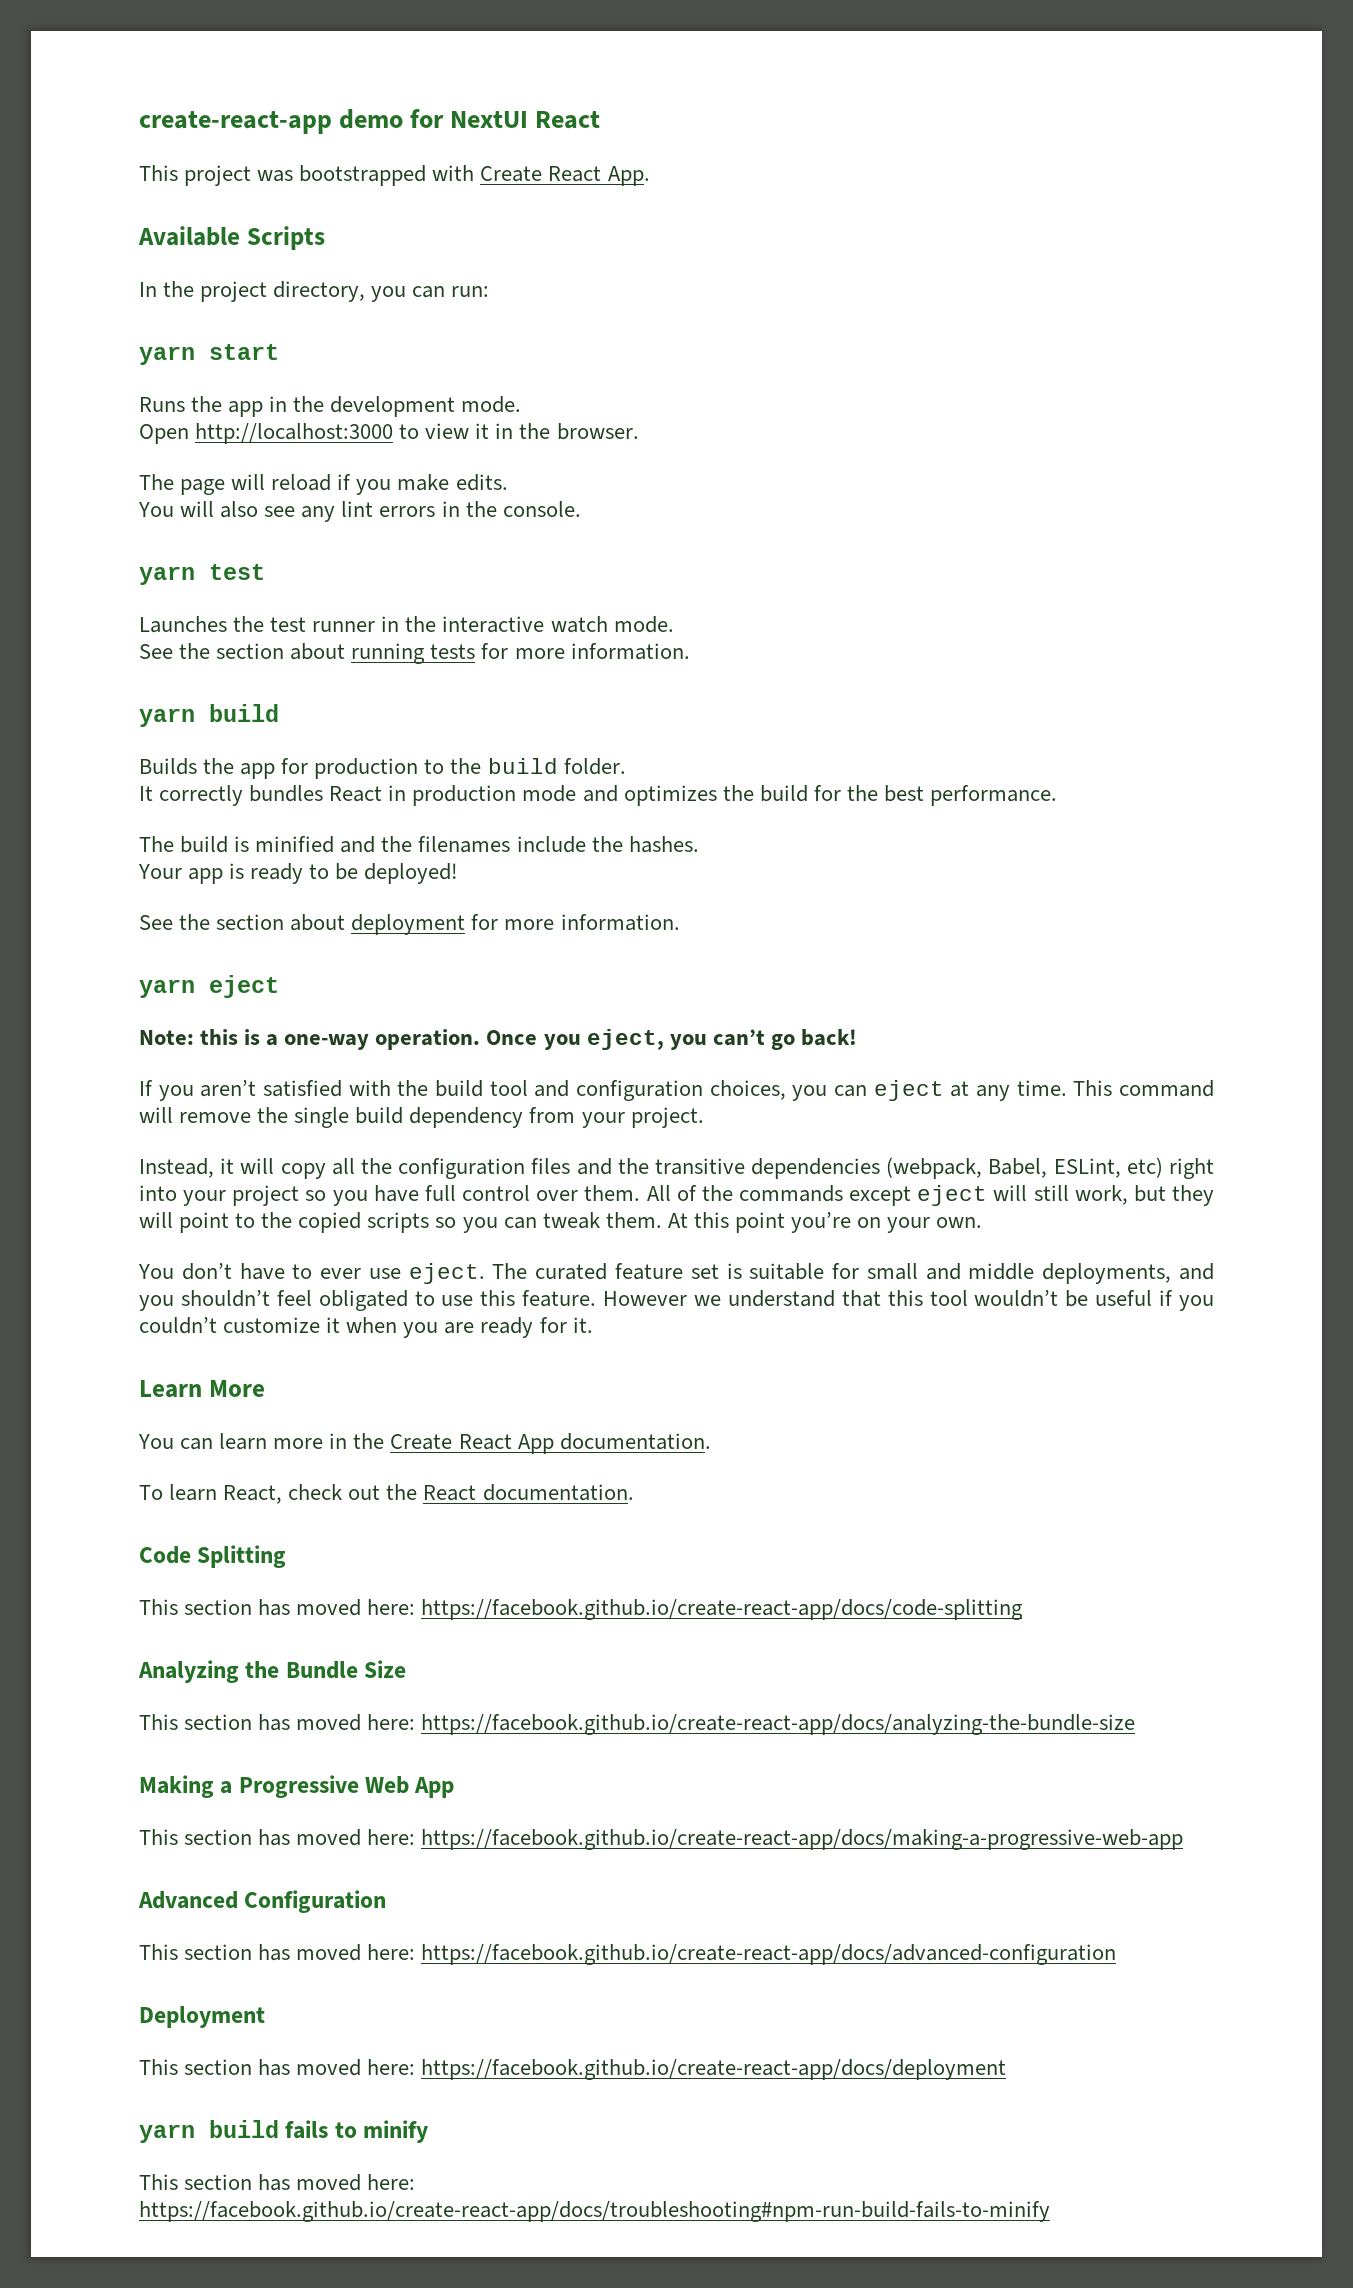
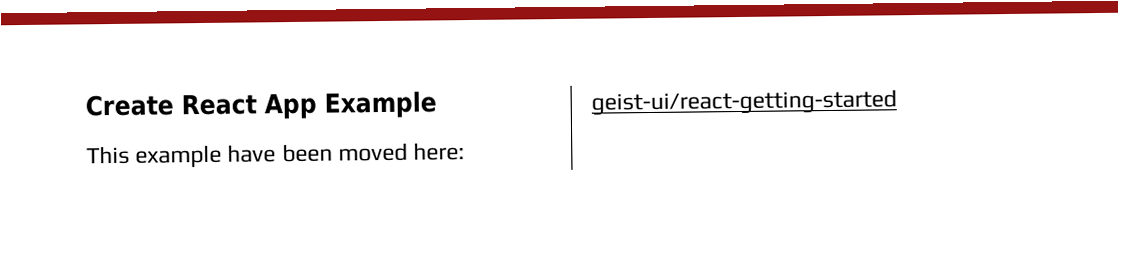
- create-react-app demo for NextUI React
- This project was bootstrapped with Create React App.
- Available Scripts
- In the project directory, you can run:
- yarn start
- Runs the app in the development mode.
- Open http://localhost:3000 to view it in the browser.
- The page will reload if you make edits.
- You will also see any lint errors in the console.
- yarn test
- Launches the test runner in the interactive watch mode.
- See the section about running tests for more information.
- yarn build
- Builds the app for production to the build folder.
- It correctly bundles React in production mode and optimizes the build for the best performance.
- The build is minified and the filenames include the hashes.
- Your app is ready to be deployed!
- See the section about deployment for more information.
- yarn eject
- Note: this is a one-way operation. Once you eject, you can’t go back!
- If you aren’t satisfied with the build tool and configuration choices, you can eject at any time. This command will remove the single build dependency from your project.
- Instead, it will copy all the configuration files and the transitive dependencies (webpack, Babel, ESLint, etc) right into your project so you have full control over them. All of the commands except eject will still work, but they will point to the copied scripts so you can tweak them. At this point you’re on your own.
- You don’t have to ever use eject. The curated feature set is suitable for small and middle deployments, and you shouldn’t feel obligated to use this feature. However we understand that this tool wouldn’t be useful if you couldn’t customize it when you are ready for it.
- Learn More
- You can learn more in the Create React App documentation.
- To learn React, check out the React documentation.
- Code Splitting
- This section has moved here: https://facebook.github.io/create-react-app/docs/code-splitting
- Analyzing the Bundle Size
- This section has moved here: https://facebook.github.io/create-react-app/docs/analyzing-the-bundle-size
- Making a Progressive Web App
- This section has moved here: https://facebook.github.io/create-react-app/docs/making-a-progressive-web-app
- Advanced Configuration
- This section has moved here: https://facebook.github.io/create-react-app/docs/advanced-configuration
- Deployment
- This section has moved here: https://facebook.github.io/create-react-app/docs/deployment
- yarn build fails to minify
- This section has moved here: https://facebook.github.io/create-react-app/docs/troubleshooting#npm-run-build-fails-to-minify
+ Create React App Example
+ This example have been moved here: geist-ui/react-getting-started

